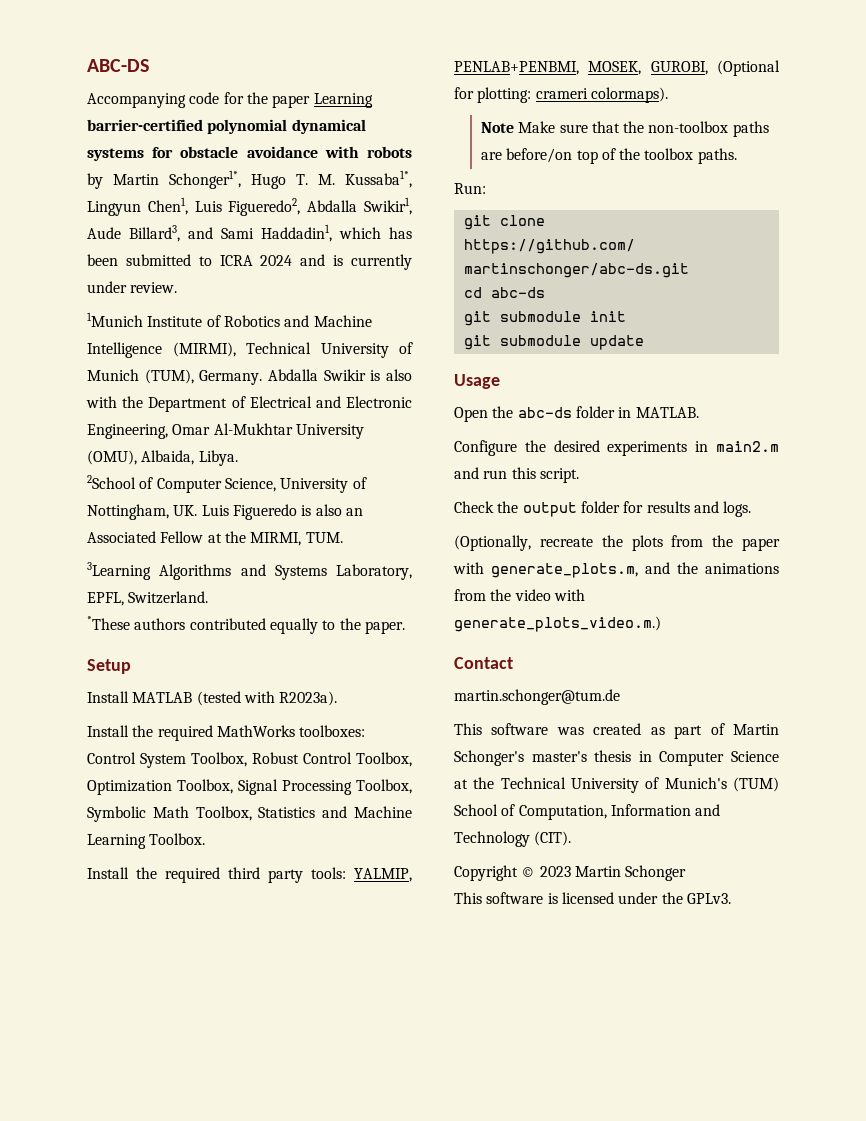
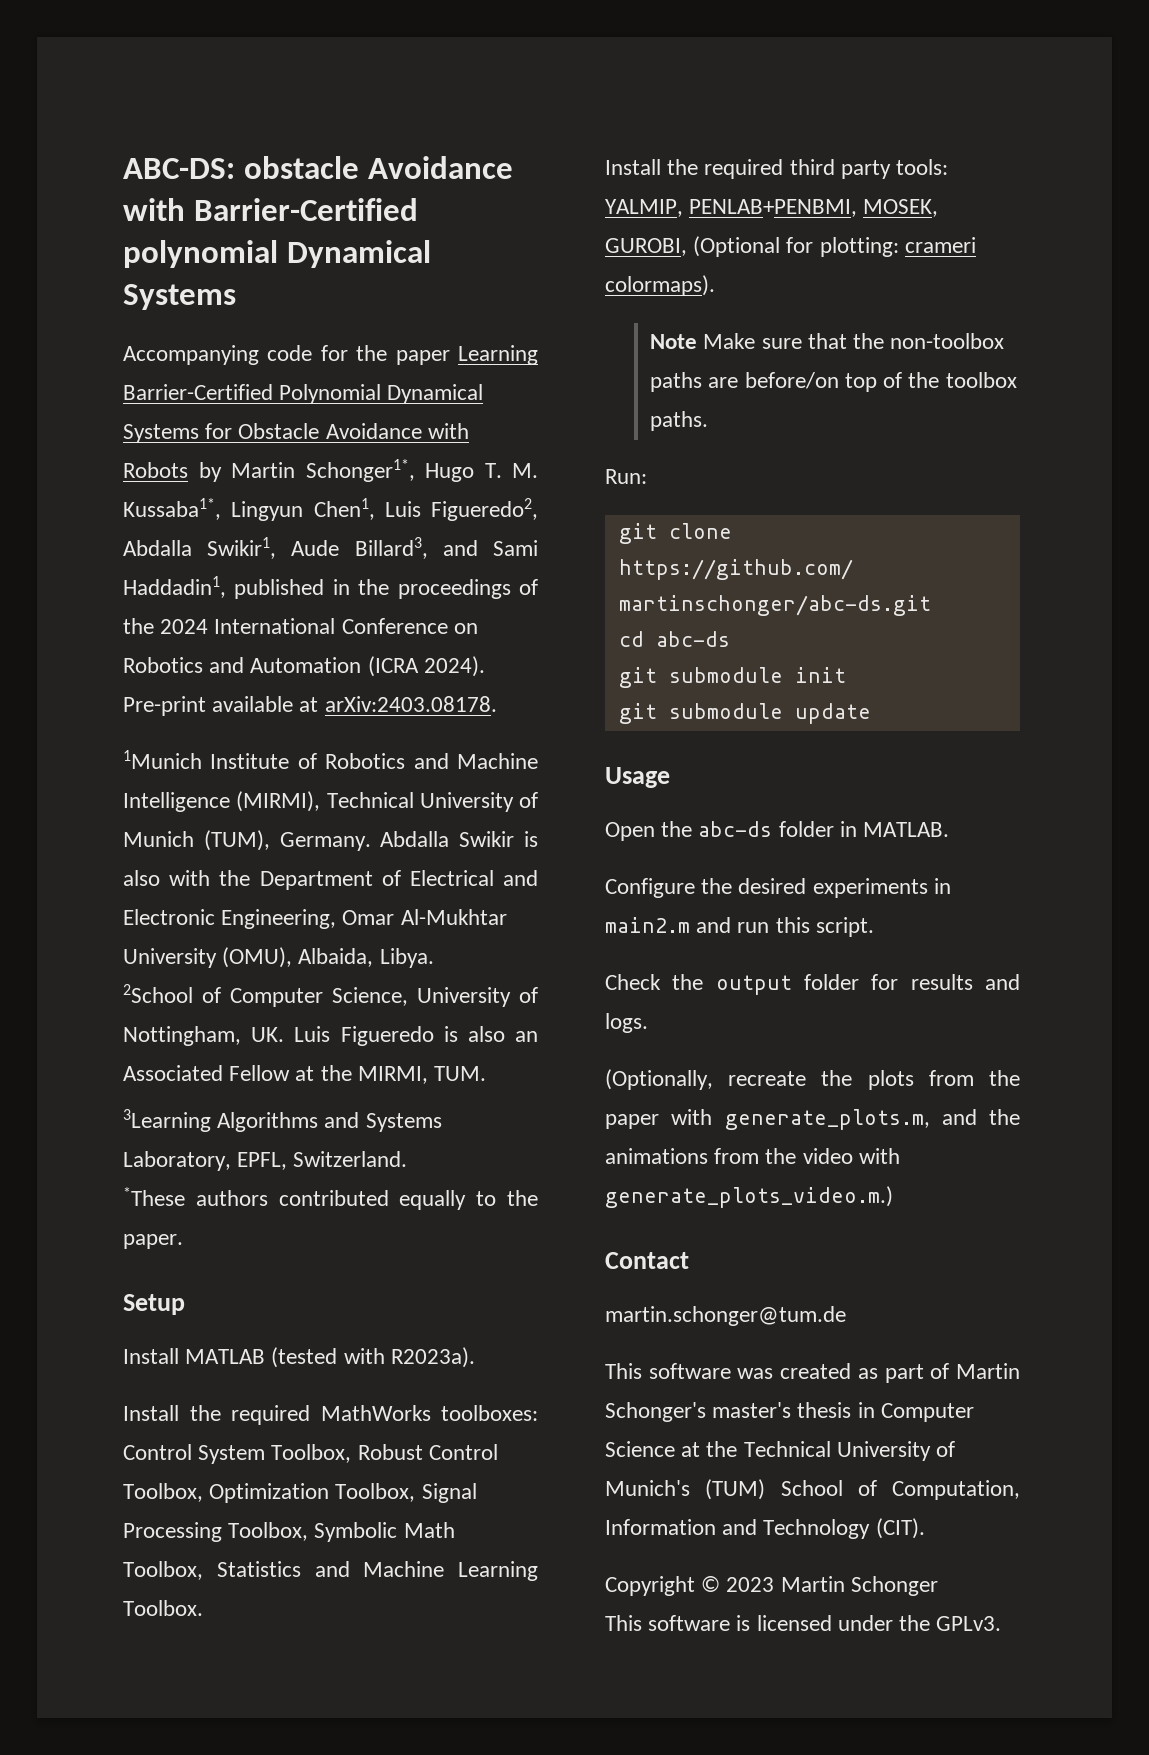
- ABC-DS
+ ABC-DS: obstacle Avoidance with Barrier-Certified polynomial Dynamical Systems
- Accompanying code for the paper Learning barrier-certified polynomial dynamical systems for obstacle avoidance with robots by Martin Schonger1*, Hugo T. M. Kussaba1*, Lingyun Chen1, Luis Figueredo2, Abdalla Swikir1, Aude Billard3, and Sami Haddadin1, which has been submitted to ICRA 2024 and is currently under review.
+ Accompanying code for the paper Learning Barrier-Certified Polynomial Dynamical Systems for Obstacle Avoidance with Robots by Martin Schonger1*, Hugo T. M. Kussaba1*, Lingyun Chen1, Luis Figueredo2, Abdalla Swikir1, Aude Billard3, and Sami Haddadin1, published in the proceedings of the 2024 International Conference on Robotics and Automation (ICRA 2024). Pre-print available at arXiv:2403.08178.

